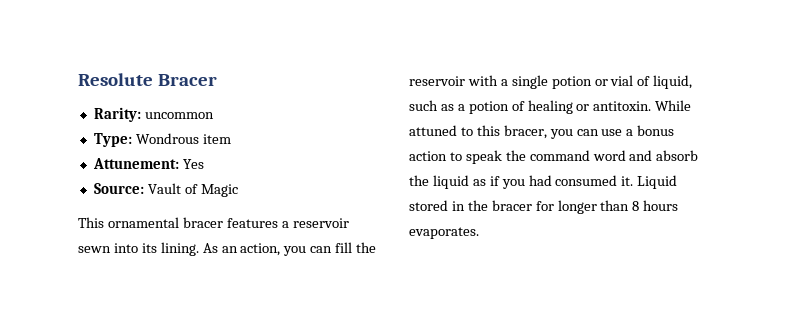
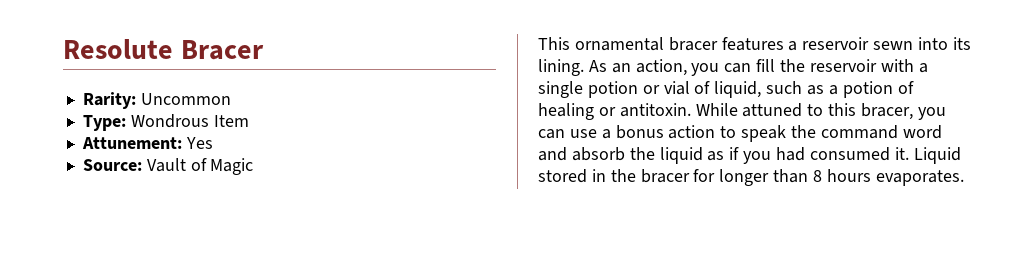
- Rarity: uncommon
+ Rarity: Uncommon
- Type: Wondrous item
+ Type: Wondrous Item

